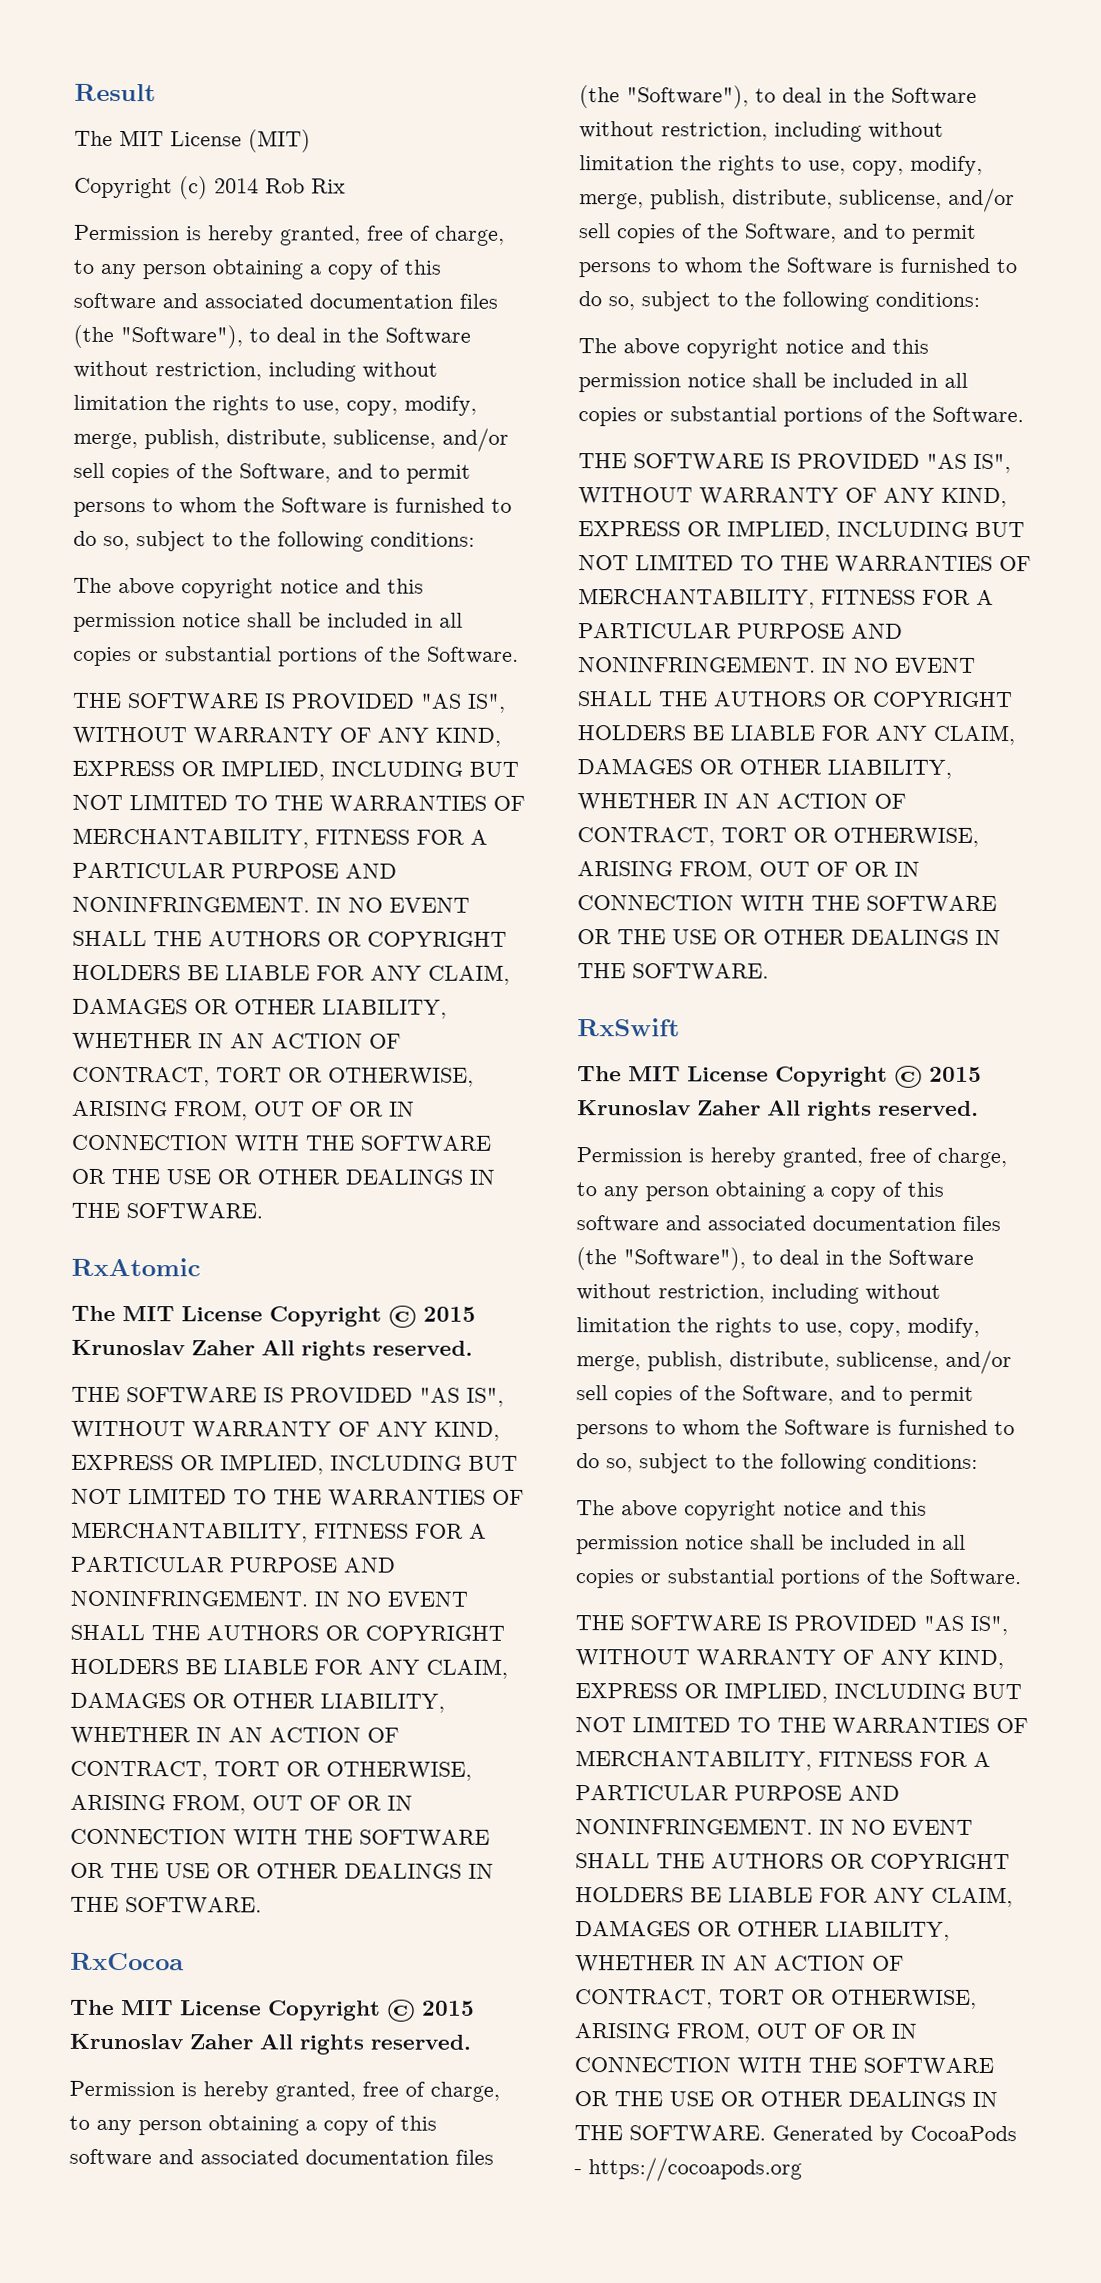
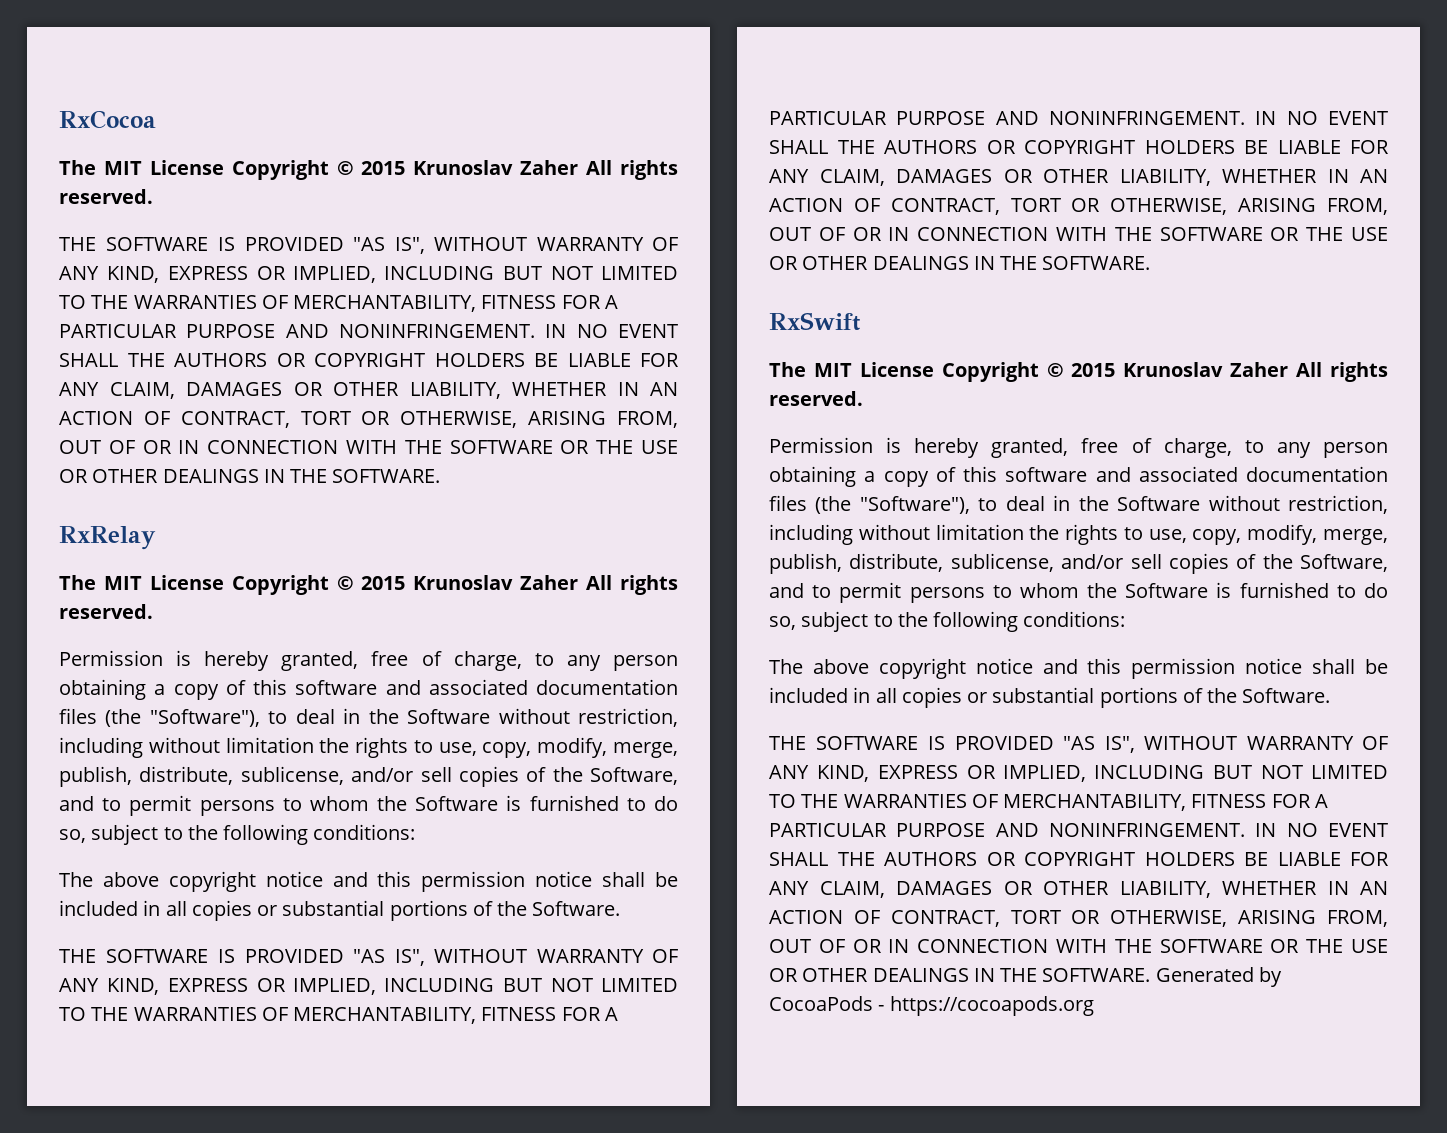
- Result
- The MIT License (MIT)
- Copyright (c) 2014 Rob Rix
- Permission is hereby granted, free of charge, to any person obtaining a copy of this software and associated documentation files (the "Software"), to deal in the Software without restriction, including without limitation the rights to use, copy, modify, merge, publish, distribute, sublicense, and/or sell copies of the Software, and to permit persons to whom the Software is furnished to do so, subject to the following conditions:
- The above copyright notice and this permission notice shall be included in all copies or substantial portions of the Software.
- THE SOFTWARE IS PROVIDED "AS IS", WITHOUT WARRANTY OF ANY KIND, EXPRESS OR IMPLIED, INCLUDING BUT NOT LIMITED TO THE WARRANTIES OF MERCHANTABILITY, FITNESS FOR A PARTICULAR PURPOSE AND NONINFRINGEMENT. IN NO EVENT SHALL THE AUTHORS OR COPYRIGHT HOLDERS BE LIABLE FOR ANY CLAIM, DAMAGES OR OTHER LIABILITY, WHETHER IN AN ACTION OF CONTRACT, TORT OR OTHERWISE, ARISING FROM, OUT OF OR IN CONNECTION WITH THE SOFTWARE OR THE USE OR OTHER DEALINGS IN THE SOFTWARE.
- RxAtomic
+ RxCocoa
- RxCocoa
+ RxRelay

